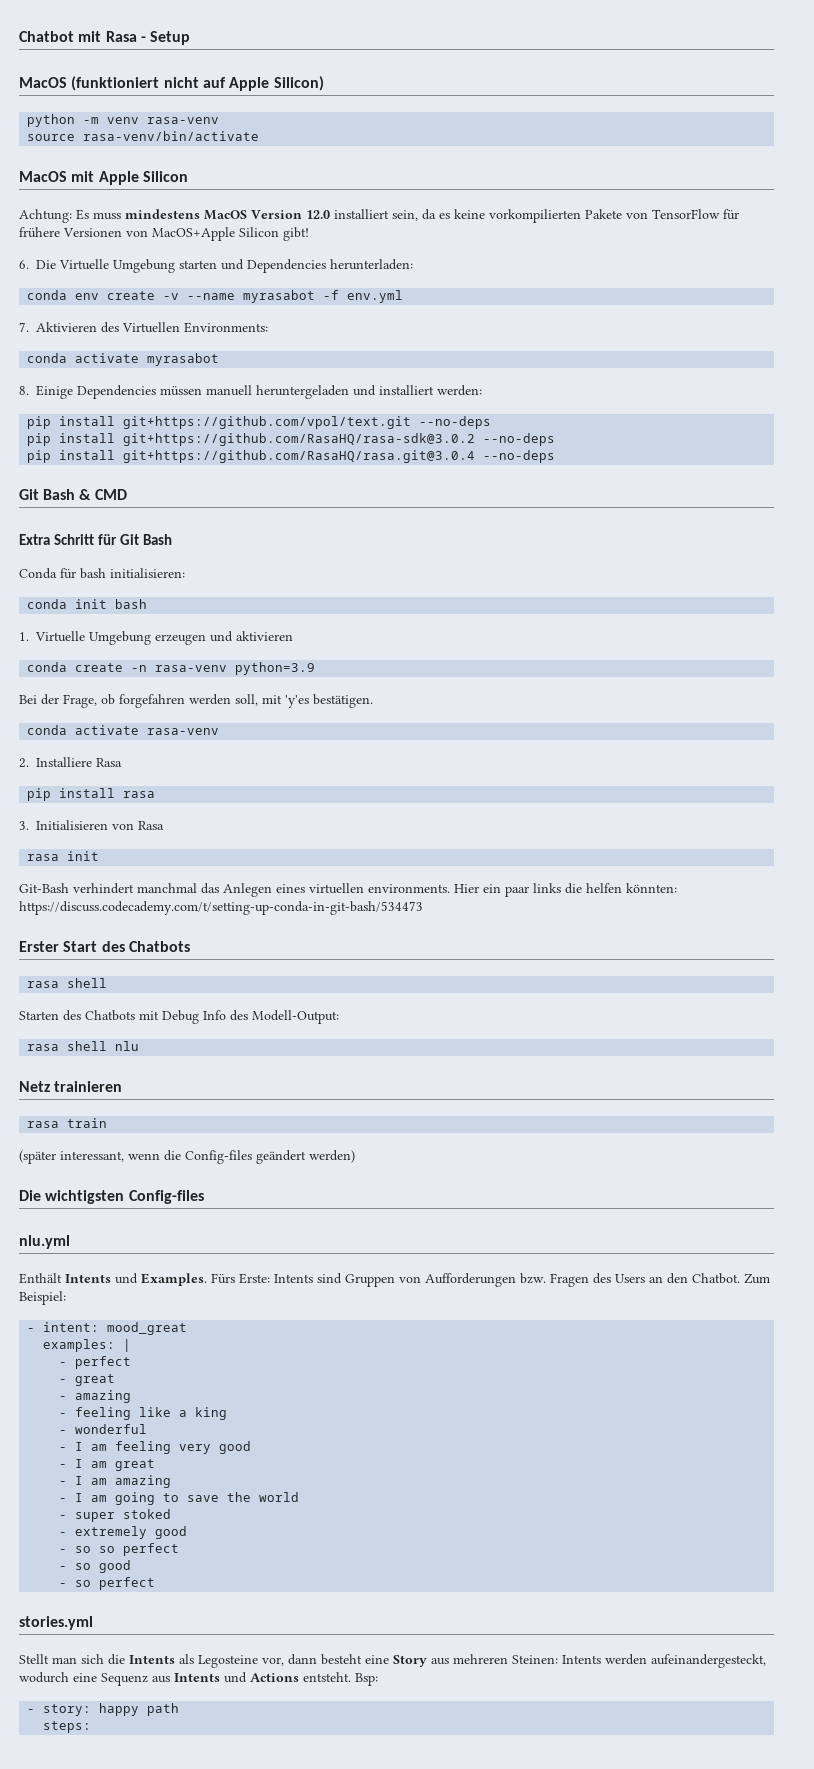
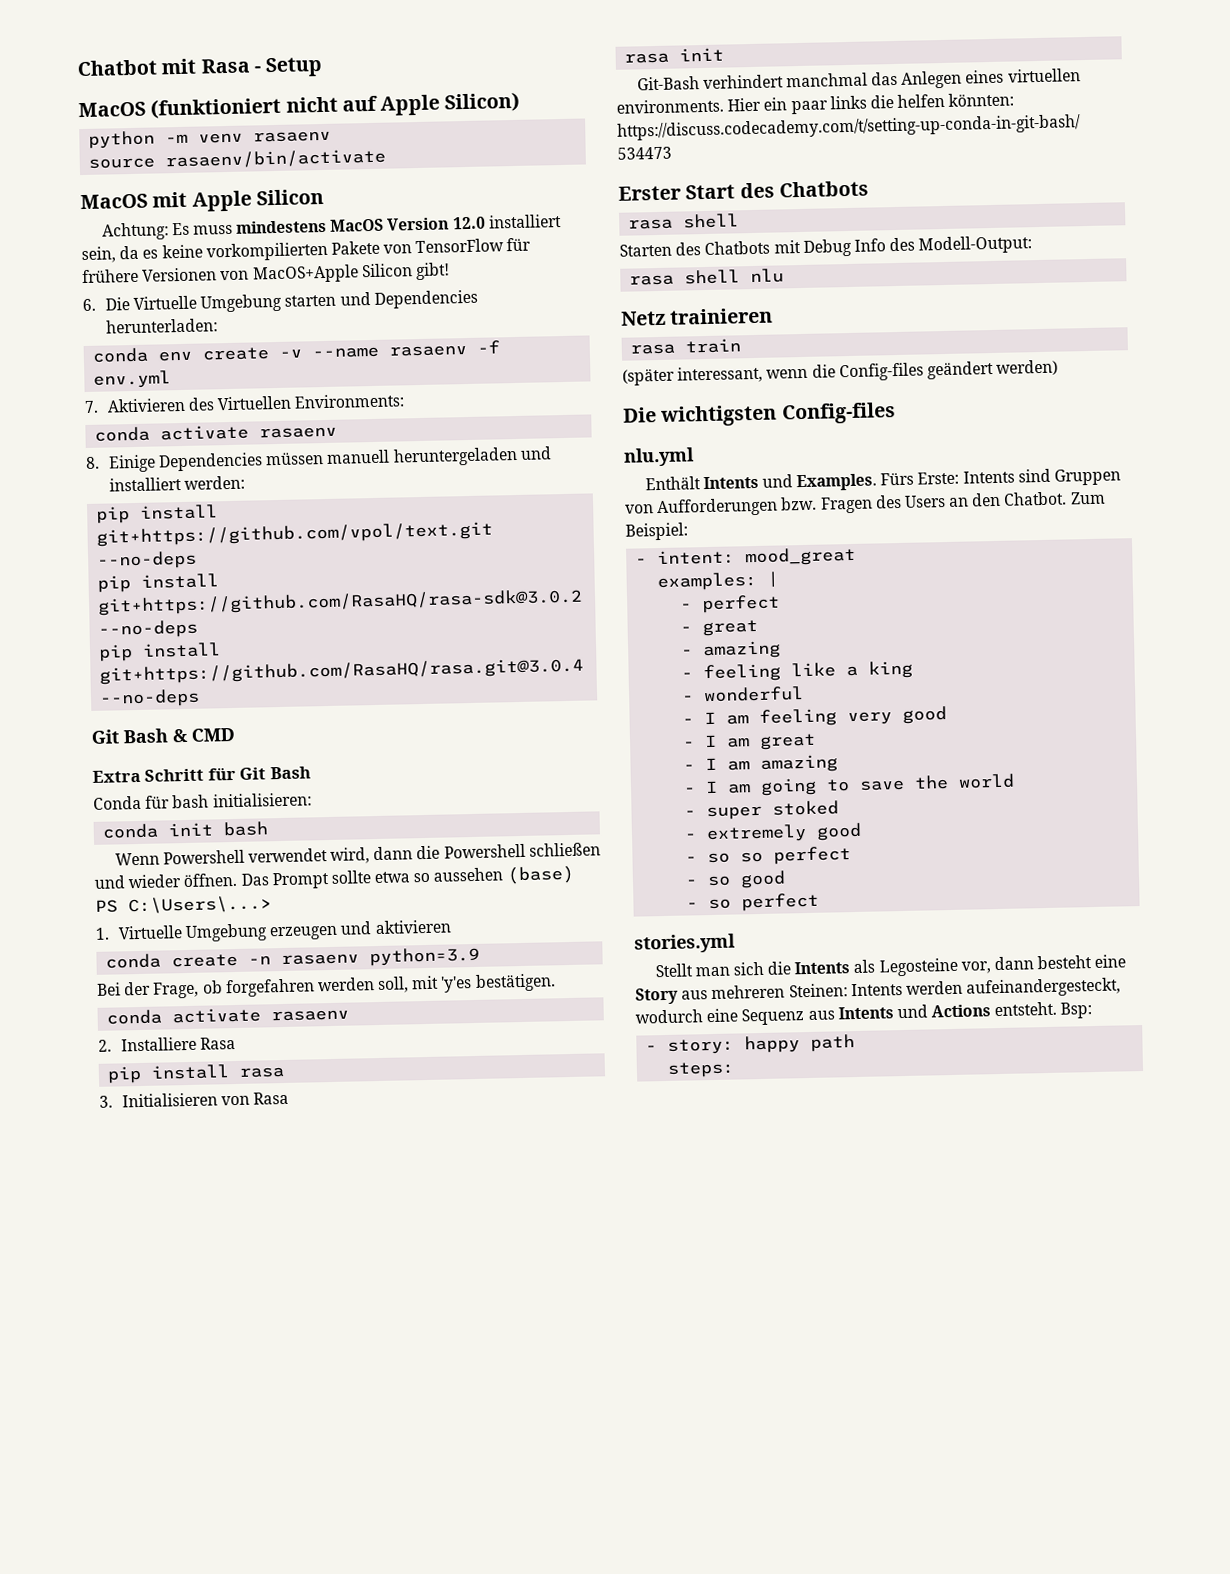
- python -m venv rasa-venv
+ python -m venv rasaenv
- source rasa-venv/bin/activate
+ source rasaenv/bin/activate
- conda env create -v --name myrasabot -f env.yml
+ conda env create -v --name rasaenv -f env.yml
  7. Aktivieren des Virtuellen Environments:
- conda activate myrasabot
+ conda activate rasaenv
+ Wenn Powershell verwendet wird, dann die Powershell schließen und wieder öffnen. Das Prompt sollte etwa so aussehen (base) PS C:\Users\...>
- conda create -n rasa-venv python=3.9
+ conda create -n rasaenv python=3.9
  Bei der Frage, ob forgefahren werden soll, mit 'y'es bestätigen.
- conda activate rasa-venv
+ conda activate rasaenv

